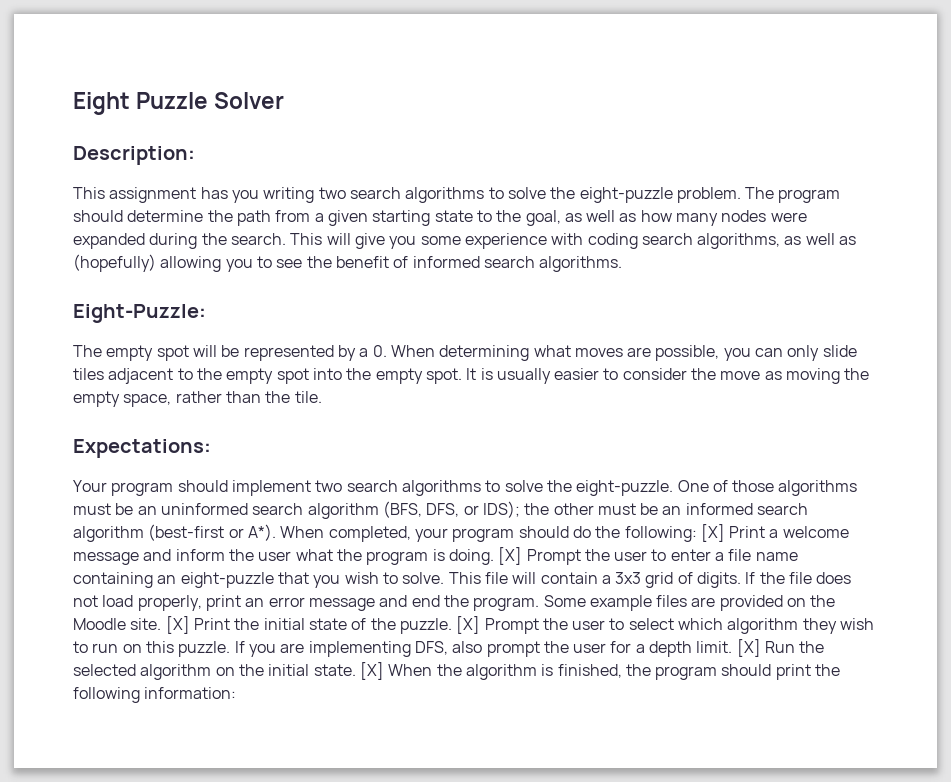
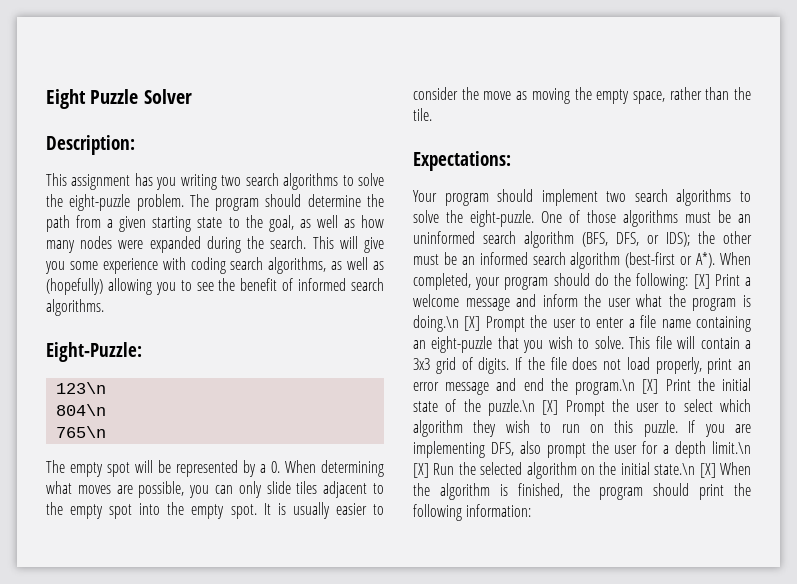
+ 123\n
+ 804\n
+ 765\n
- [X] Print a welcome message and inform the user what the program is doing. [X] Prompt the user to enter a file name containing an eight-puzzle that you wish to solve.
+ [X] Print a welcome message and inform the user what the program is doing.\n [X] Prompt the user to enter a file name containing an eight-puzzle that you wish to solve.
- If the file does not load properly, print an error message and end the program. Some example files are provided on the Moodle site. [X] Print the initial state of the puzzle. [X] Prompt the user to select which algorithm they wish to run on this puzzle.
+ If the file does not load properly, print an error message and end the program.\n [X] Print the initial state of the puzzle.\n [X] Prompt the user to select which algorithm they wish to run on this puzzle.
- If you are implementing DFS, also prompt the user for a depth limit. [X] Run the selected algorithm on the initial state. [X] When the algorithm is finished, the program should print the following information:
+ If you are implementing DFS, also prompt the user for a depth limit.\n [X] Run the selected algorithm on the initial state.\n [X] When the algorithm is finished, the program should print the following information:

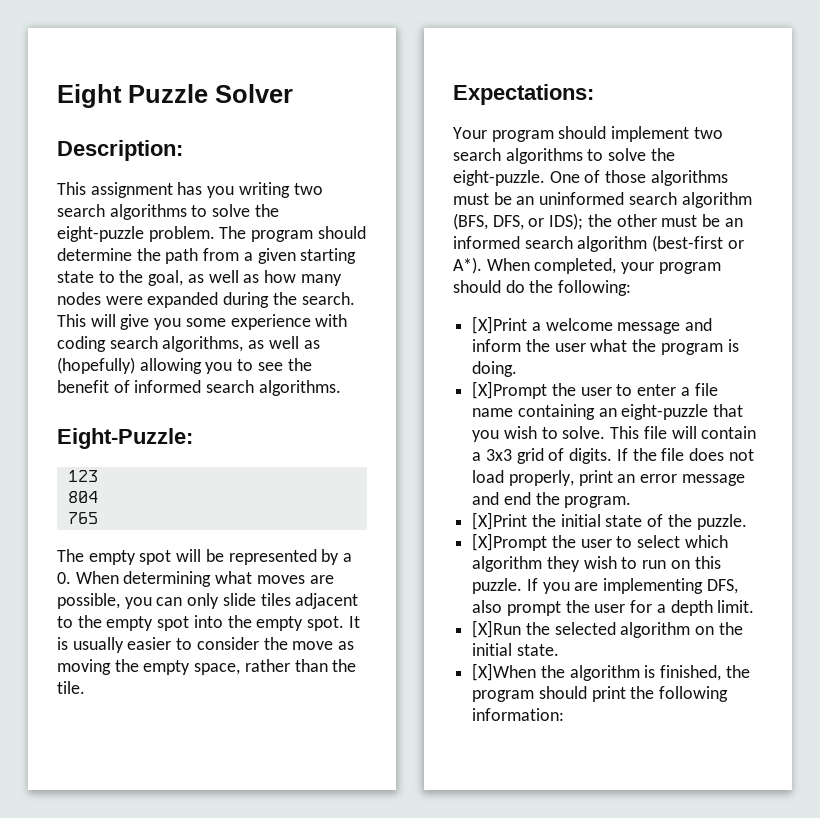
- 123\n
- 804\n
- 765\n
+ 123
+ 804
+ 765
- One of those algorithms must be an uninformed search algorithm (BFS, DFS, or IDS); the other must be an informed search algorithm (best-first or A*). When completed, your program should do the following: [X] Print a welcome message and inform the user what the program is doing.\n [X] Prompt the user to enter a file name containing an eight-puzzle that you wish to solve.
+ One of those algorithms must be an uninformed search algorithm (BFS, DFS, or IDS); the other must be an informed search algorithm (best-first or A*). When completed, your program should do the following:
+ [X]Print a welcome message and inform the user what the program is doing.
+ [X]Prompt the user to enter a file name containing an eight-puzzle that you wish to solve.
- If the file does not load properly, print an error message and end the program.\n [X] Print the initial state of the puzzle.\n [X] Prompt the user to select which algorithm they wish to run on this puzzle.
+ If the file does not load properly, print an error message and end the program.
+ [X]Print the initial state of the puzzle.
+ [X]Prompt the user to select which algorithm they wish to run on this puzzle.
- If you are implementing DFS, also prompt the user for a depth limit.\n [X] Run the selected algorithm on the initial state.\n [X] When the algorithm is finished, the program should print the following information:
+ If you are implementing DFS, also prompt the user for a depth limit.
+ [X]Run the selected algorithm on the initial state.
+ [X]When the algorithm is finished, the program should print the following information:

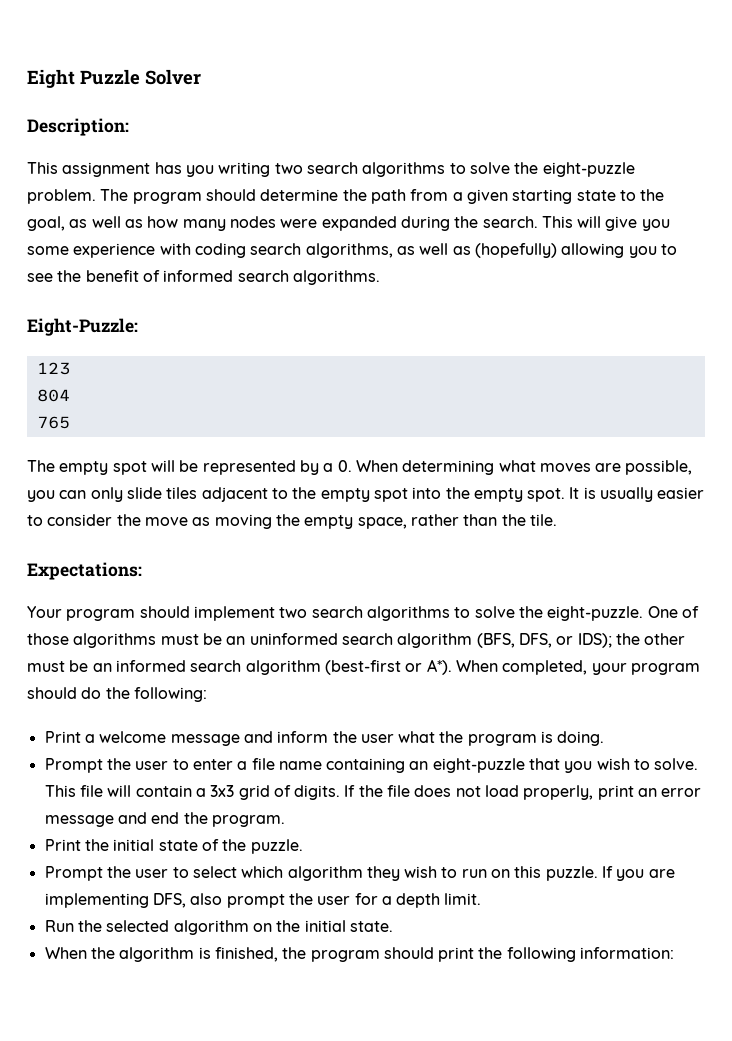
- [X]Print a welcome message and inform the user what the program is doing.
+ Print a welcome message and inform the user what the program is doing.
- [X]Prompt the user to enter a file name containing an eight-puzzle that you wish to solve.
+ Prompt the user to enter a file name containing an eight-puzzle that you wish to solve.
- [X]Print the initial state of the puzzle.
+ Print the initial state of the puzzle.
- [X]Prompt the user to select which algorithm they wish to run on this puzzle.
+ Prompt the user to select which algorithm they wish to run on this puzzle.
- [X]Run the selected algorithm on the initial state.
+ Run the selected algorithm on the initial state.
- [X]When the algorithm is finished, the program should print the following information:
+ When the algorithm is finished, the program should print the following information:

